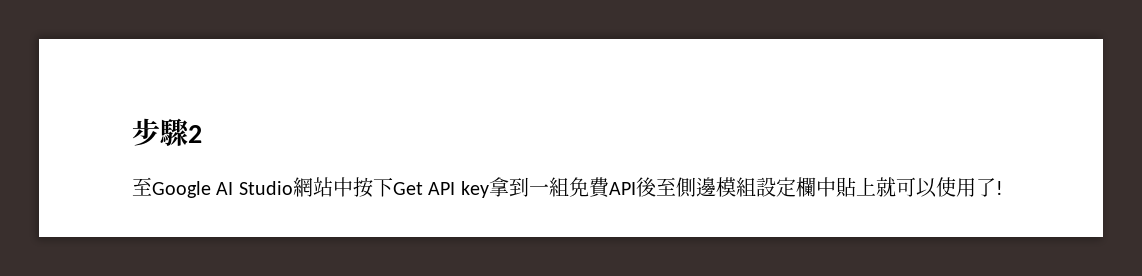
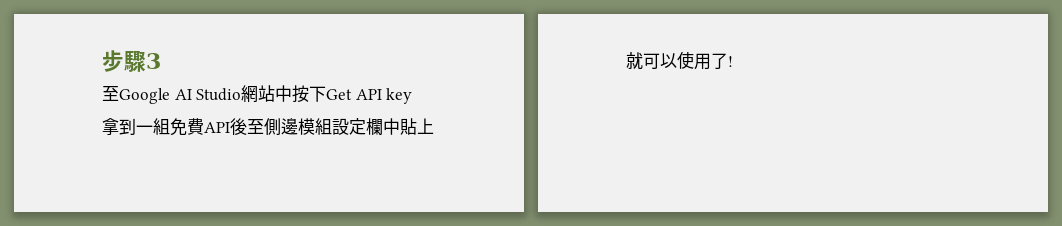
- 步驟2
+ 步驟3
- 至Google AI Studio網站中按下Get API key拿到一組免費API後至側邊模組設定欄中貼上就可以使用了!
+ 至Google AI Studio網站中按下Get API key
+ 拿到一組免費API後至側邊模組設定欄中貼上就可以使用了!

